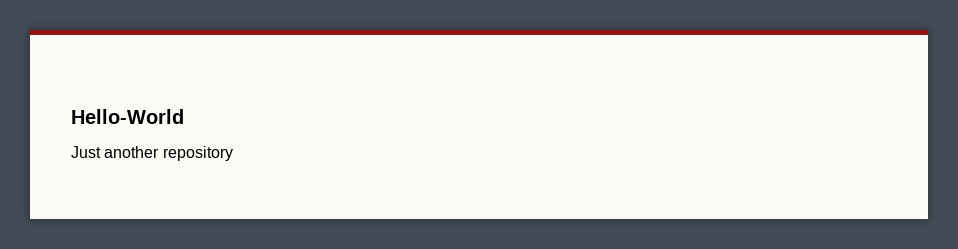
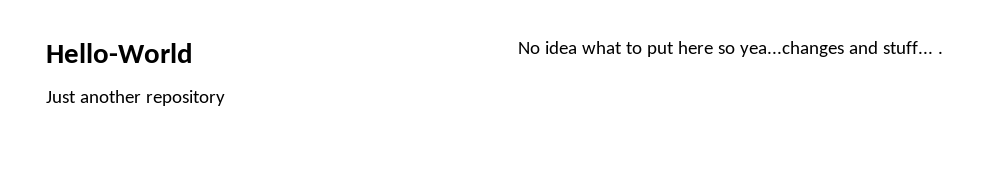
+ No idea what to put here so yea...changes and stuff... .

